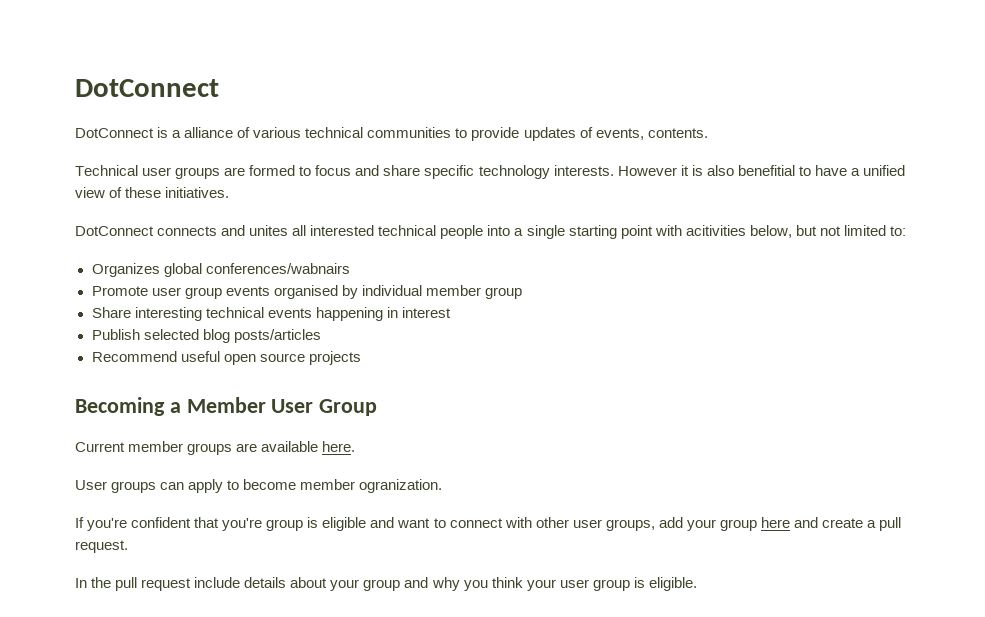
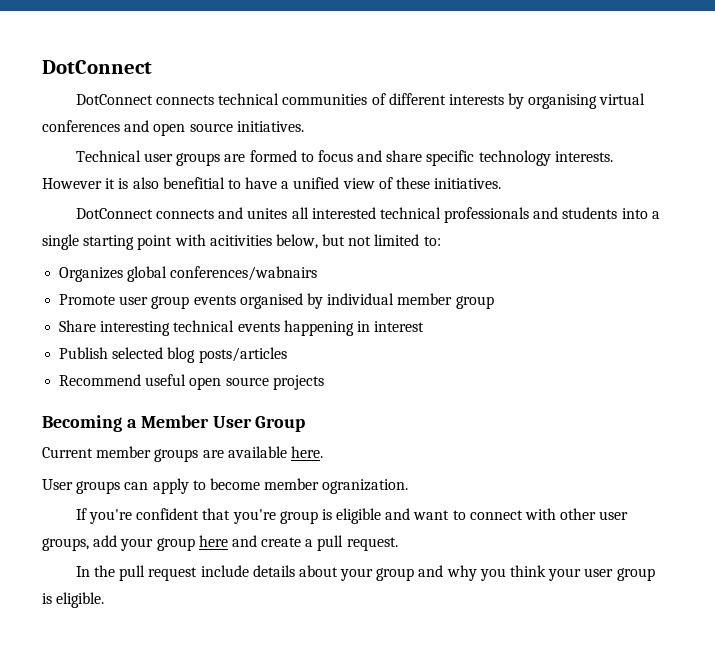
- DotConnect is a alliance of various technical communities to provide updates of events, contents.
+ DotConnect connects technical communities of different interests by organising virtual conferences and open source initiatives.
- DotConnect connects and unites all interested technical people into a single starting point with acitivities below, but not limited to:
+ DotConnect connects and unites all interested technical professionals and students into a single starting point with acitivities below, but not limited to:

